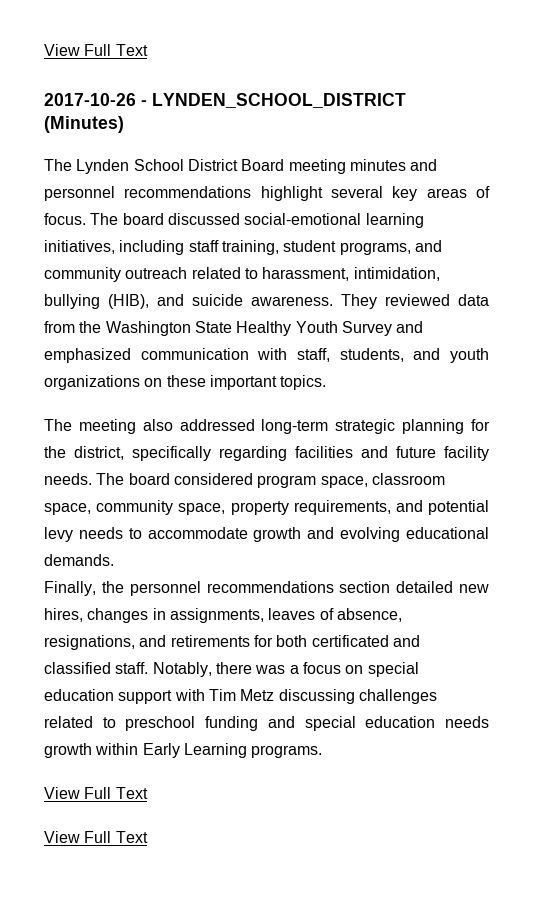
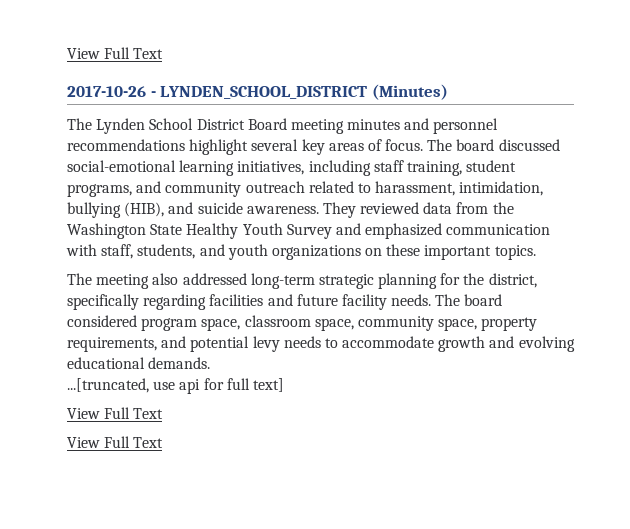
- Finally, the personnel recommendations section detailed new hires, changes in assignments, leaves of absence, resignations, and retirements for both certificated and classified staff. Notably, there was a focus on special education support with Tim Metz discussing challenges related to preschool funding and special education needs growth within Early Learning programs.
+ ...[truncated, use api for full text]

